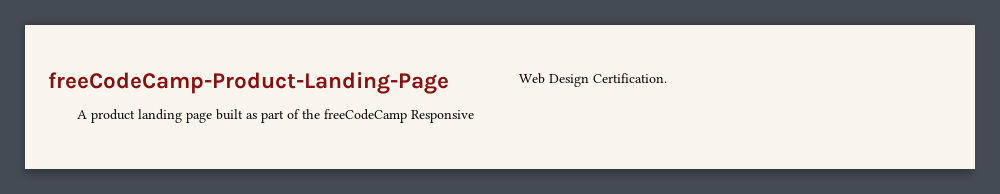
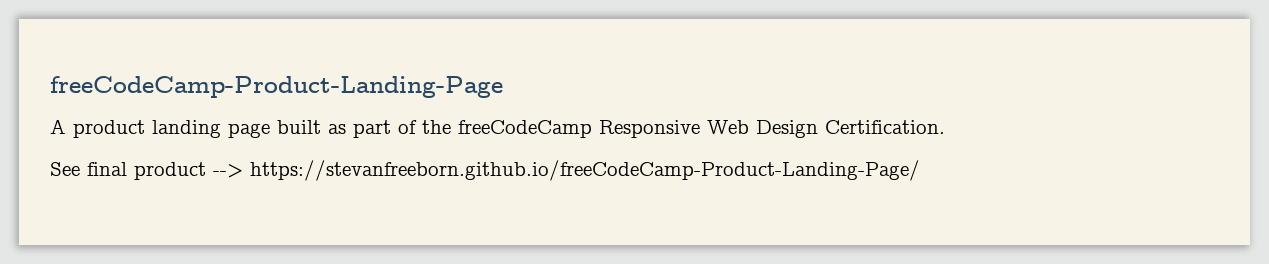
+ See final product --> https://stevanfreeborn.github.io/freeCodeCamp-Product-Landing-Page/

